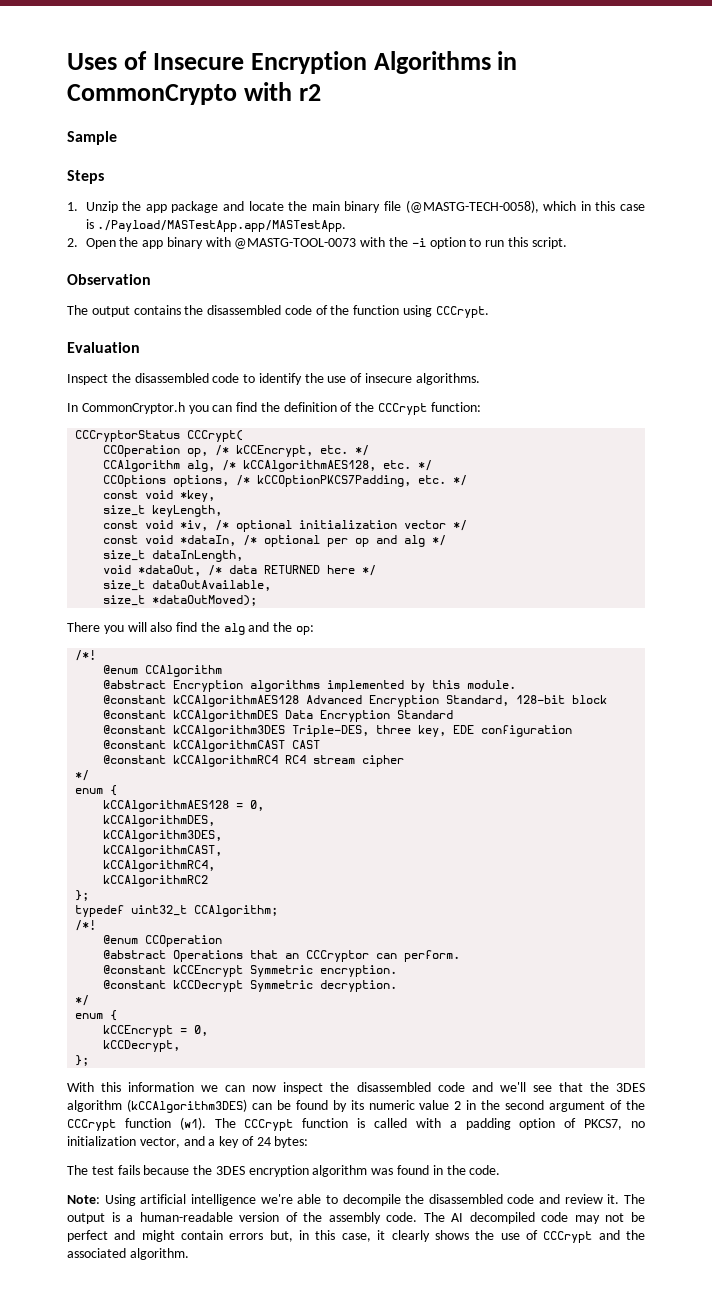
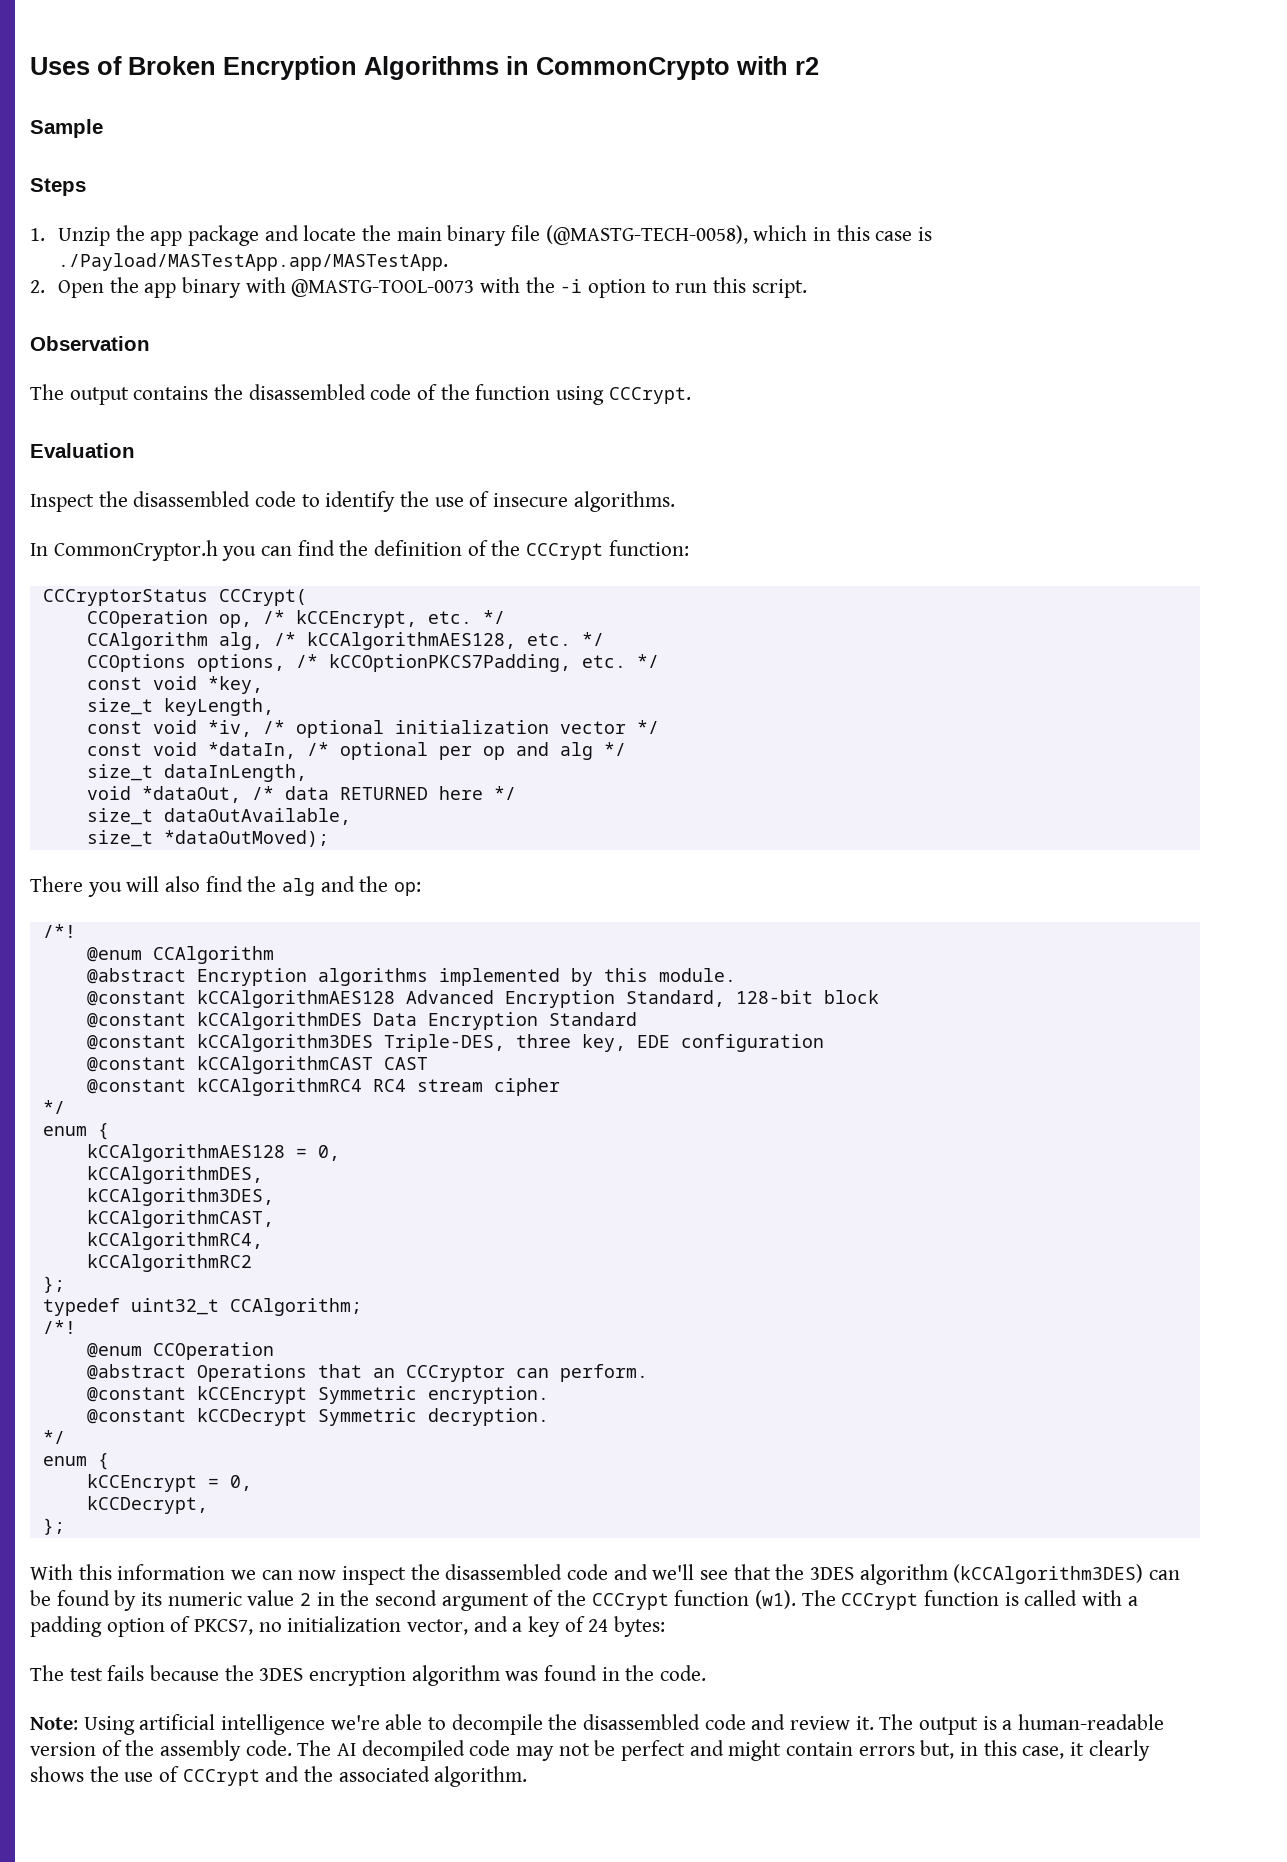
- Uses of Insecure Encryption Algorithms in CommonCrypto with r2
+ Uses of Broken Encryption Algorithms in CommonCrypto with r2

